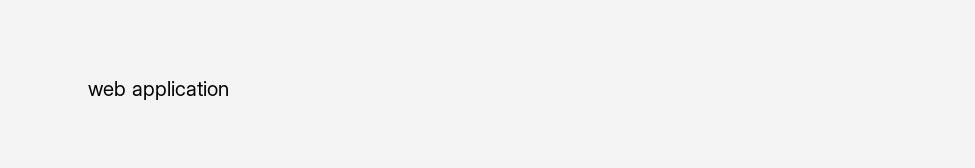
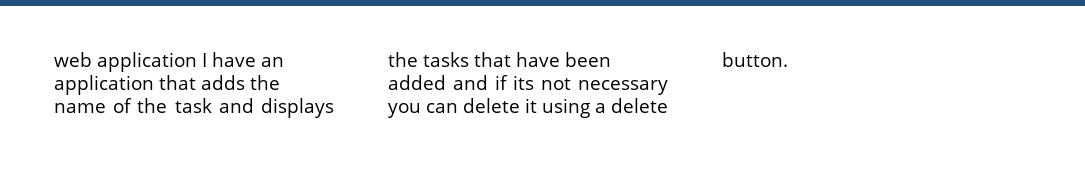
- web application
+ web application I have an application that adds the name of the task and displays the tasks that have been added and if its not necessary you can delete it using a delete button.

